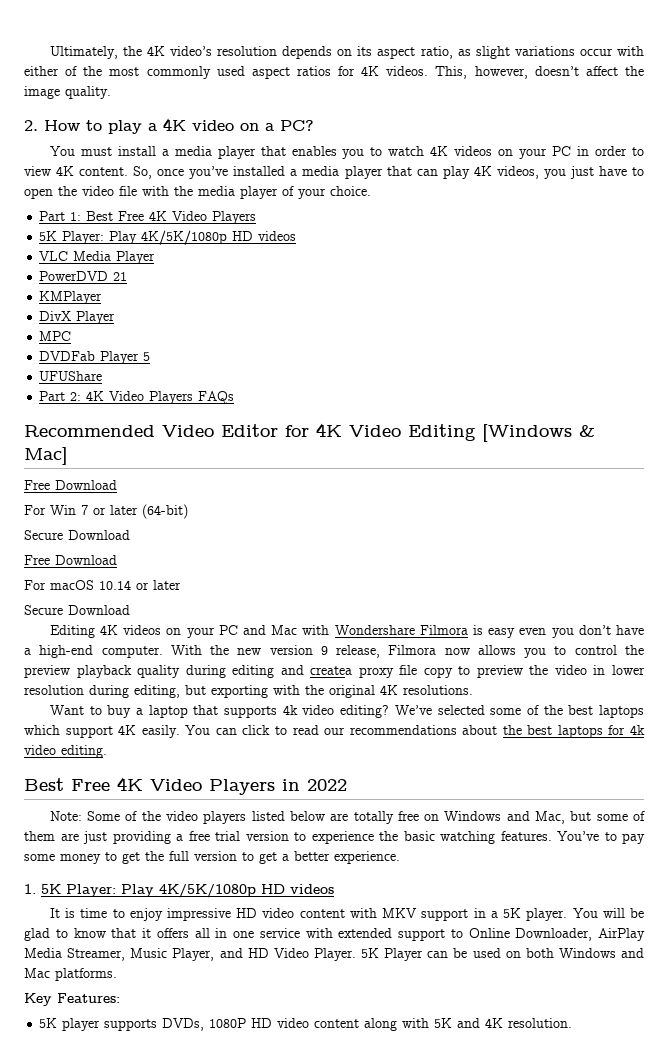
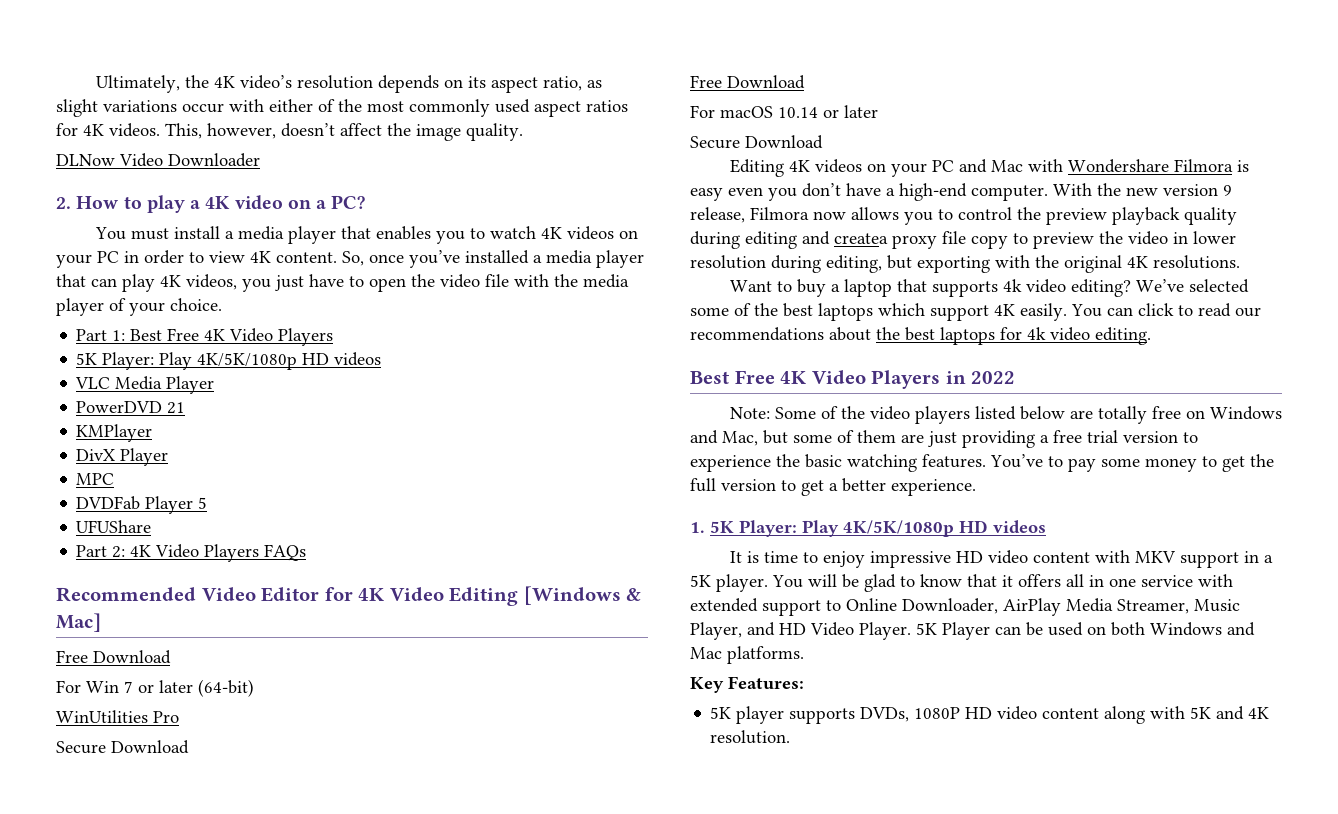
+ DLNow Video Downloader
+ WinUtilities Pro

